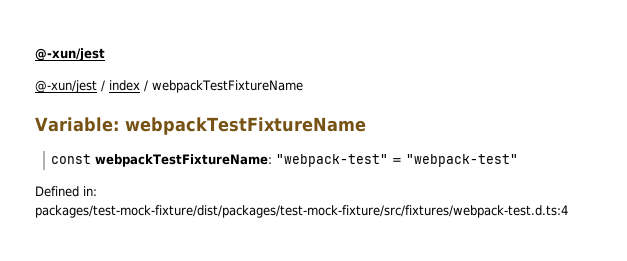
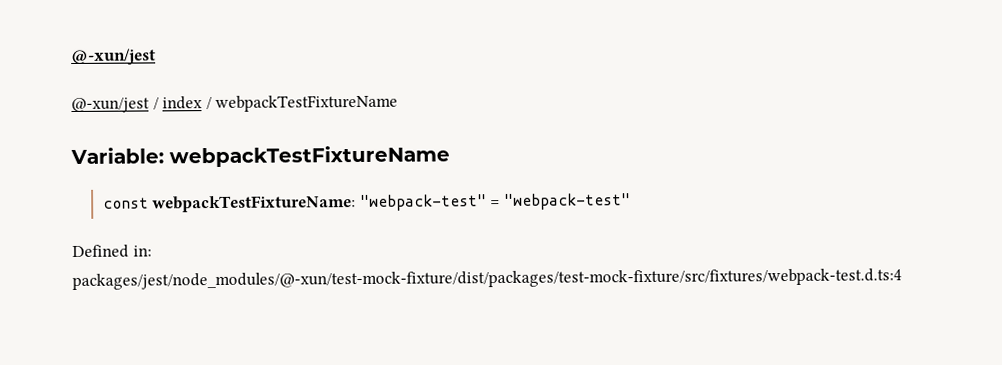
- Defined in: packages/test-mock-fixture/dist/packages/test-mock-fixture/src/fixtures/webpack-test.d.ts:4
+ Defined in: packages/jest/node_modules/@-xun/test-mock-fixture/dist/packages/test-mock-fixture/src/fixtures/webpack-test.d.ts:4

